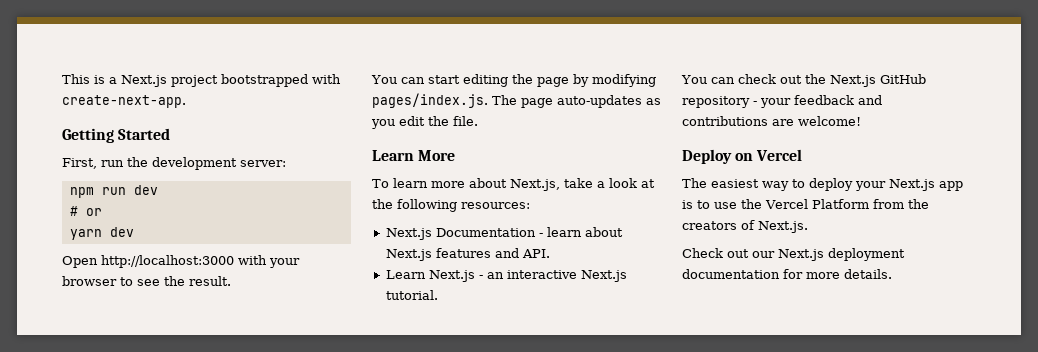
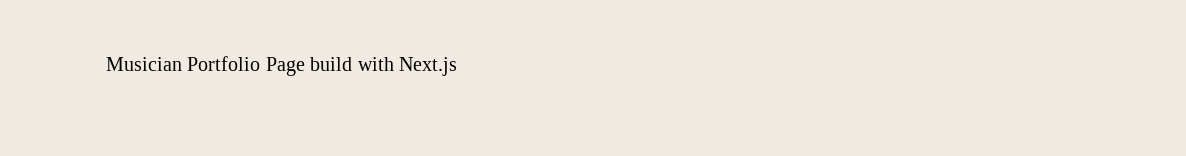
- This is a Next.js project bootstrapped with create-next-app.
- Getting Started
- First, run the development server:
- npm run dev
- # or
- yarn dev
- Open http://localhost:3000 with your browser to see the result.
- You can start editing the page by modifying pages/index.js. The page auto-updates as you edit the file.
- Learn More
- To learn more about Next.js, take a look at the following resources:
- Next.js Documentation - learn about Next.js features and API.
- Learn Next.js - an interactive Next.js tutorial.
- You can check out the Next.js GitHub repository - your feedback and contributions are welcome!
- Deploy on Vercel
- The easiest way to deploy your Next.js app is to use the Vercel Platform from the creators of Next.js.
- Check out our Next.js deployment documentation for more details.
+ Musician Portfolio Page build with Next.js

